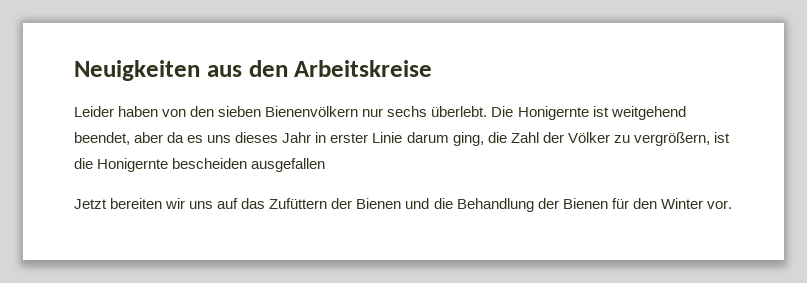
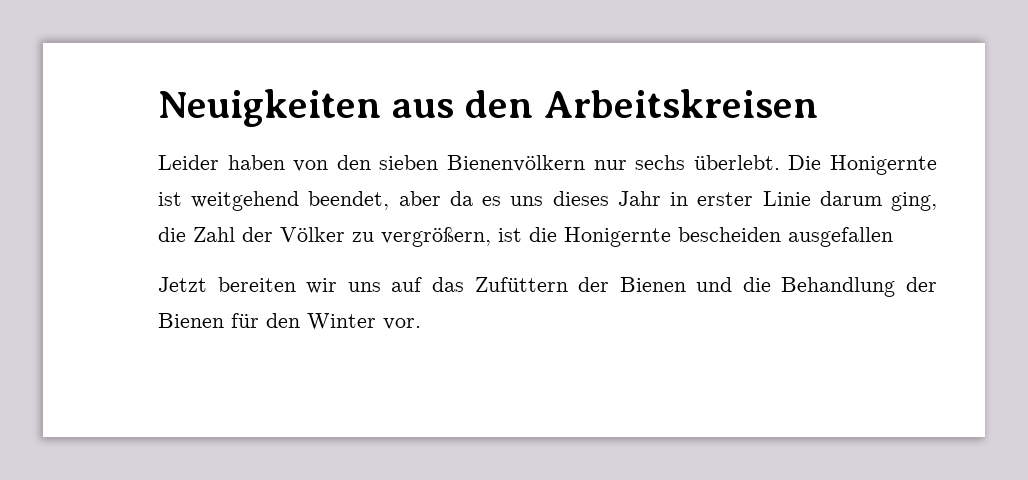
- Neuigkeiten aus den Arbeitskreise
+ Neuigkeiten aus den Arbeitskreisen

